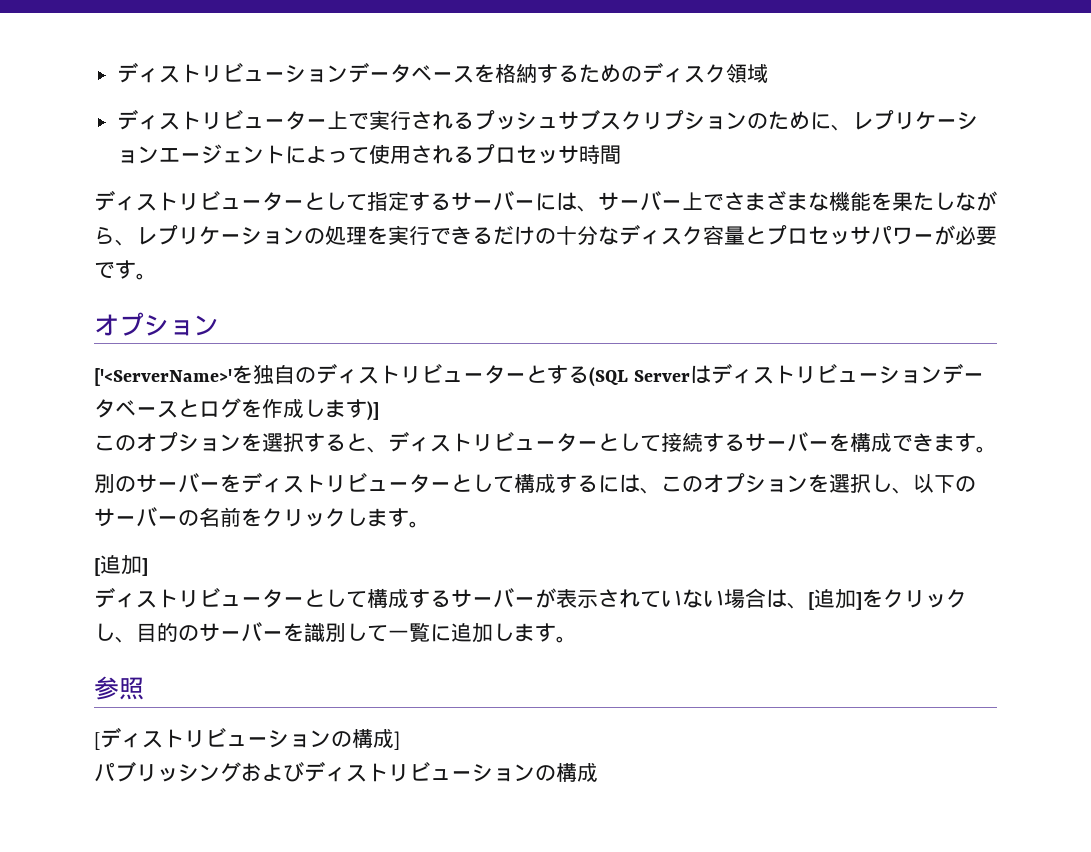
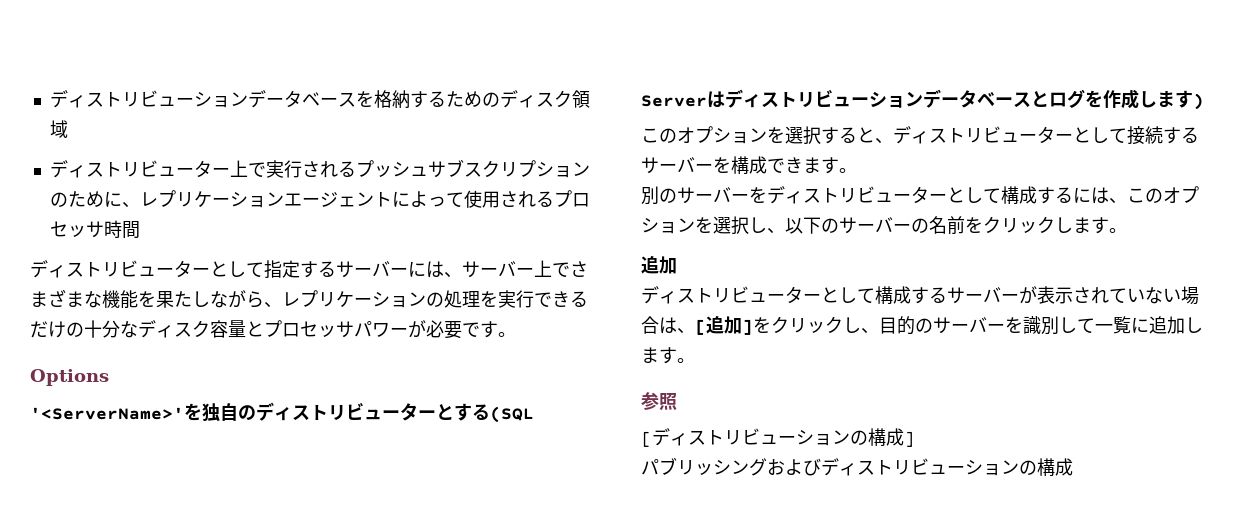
  ディストリビューターとして指定するサーバーには、サーバー上でさまざまな機能を果たしながら、レプリケーションの処理を実行できるだけの十分なディスク容量とプロセッサパワーが必要です。
- オプション
- ['<ServerName>'を独自のディストリビューターとする(SQL Serverはディストリビューションデータベースとログを作成します)]
+ Options
+ '<ServerName>'を独自のディストリビューターとする(SQL Serverはディストリビューションデータベースとログを作成します)
  別のサーバーをディストリビューターとして構成するには、このオプションを選択し、以下のサーバーの名前をクリックします。
- [追加]
+ 追加

